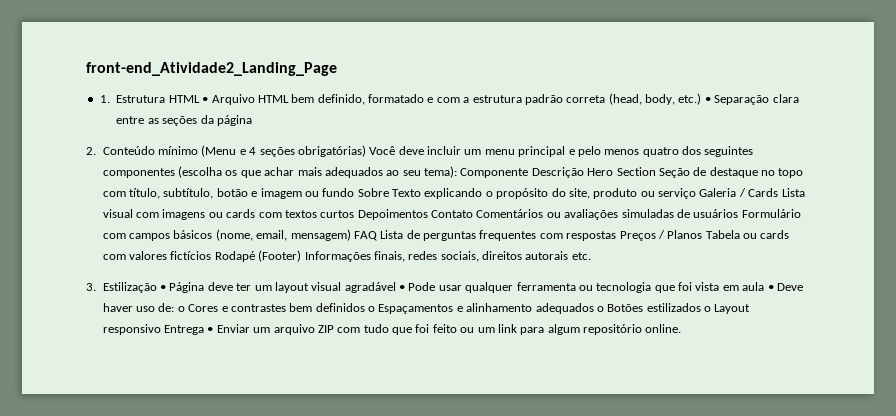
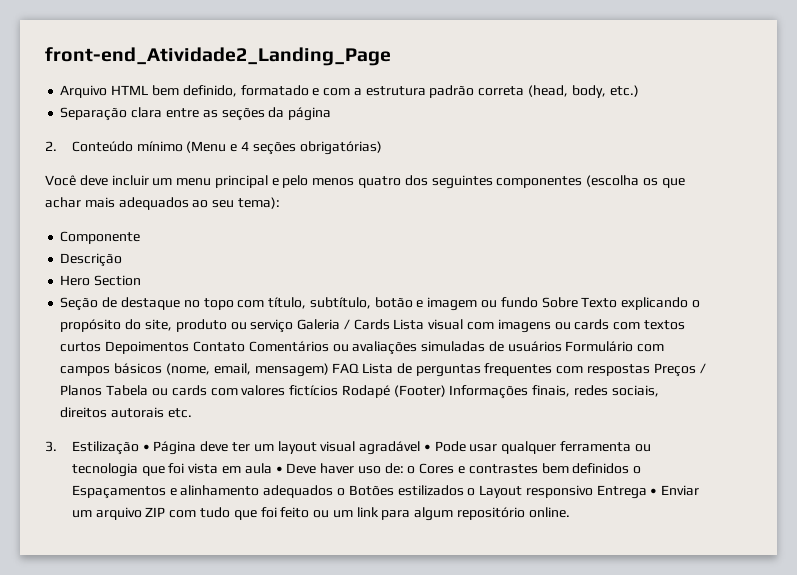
- 1. Estrutura HTML • Arquivo HTML bem definido, formatado e com a estrutura padrão correta (head, body, etc.) • Separação clara entre as seções da página
+ Arquivo HTML bem definido, formatado e com a estrutura padrão correta (head, body, etc.)
+ Separação clara entre as seções da página
- 2. Conteúdo mínimo (Menu e 4 seções obrigatórias) Você deve incluir um menu principal e pelo menos quatro dos seguintes componentes (escolha os que achar mais adequados ao seu tema): Componente Descrição Hero Section Seção de destaque no topo com título, subtítulo, botão e imagem ou fundo Sobre Texto explicando o propósito do site, produto ou serviço Galeria / Cards Lista visual com imagens ou cards com textos curtos Depoimentos Contato Comentários ou avaliações simuladas de usuários Formulário com campos básicos (nome, email, mensagem) FAQ Lista de perguntas frequentes com respostas Preços / Planos Tabela ou cards com valores fictícios Rodapé (Footer) Informações finais, redes sociais, direitos autorais etc.
+ 2. Conteúdo mínimo (Menu e 4 seções obrigatórias)
+ Você deve incluir um menu principal e pelo menos quatro dos seguintes componentes (escolha os que achar mais adequados ao seu tema):
+ Componente
+ Descrição
+ Hero Section
+ Seção de destaque no topo com título, subtítulo, botão e imagem ou fundo Sobre Texto explicando o propósito do site, produto ou serviço Galeria / Cards Lista visual com imagens ou cards com textos curtos Depoimentos Contato Comentários ou avaliações simuladas de usuários Formulário com campos básicos (nome, email, mensagem) FAQ Lista de perguntas frequentes com respostas Preços / Planos Tabela ou cards com valores fictícios Rodapé (Footer) Informações finais, redes sociais, direitos autorais etc.

